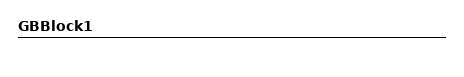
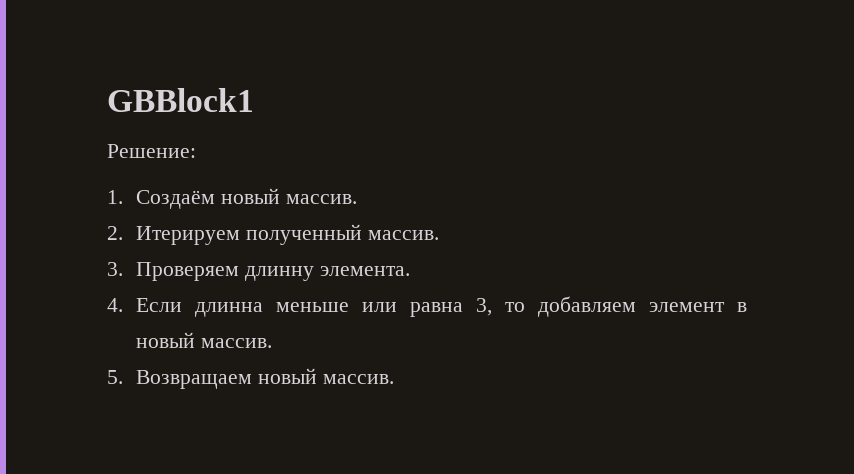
+ Решение:
+ 1. Создаём новый массив.
+ 2. Итерируем полученный массив.
+ 3. Проверяем длинну элемента.
+ 4. Если длинна меньше или равна 3, то добавляем элемент в новый массив.
+ 5. Возвращаем новый массив.

